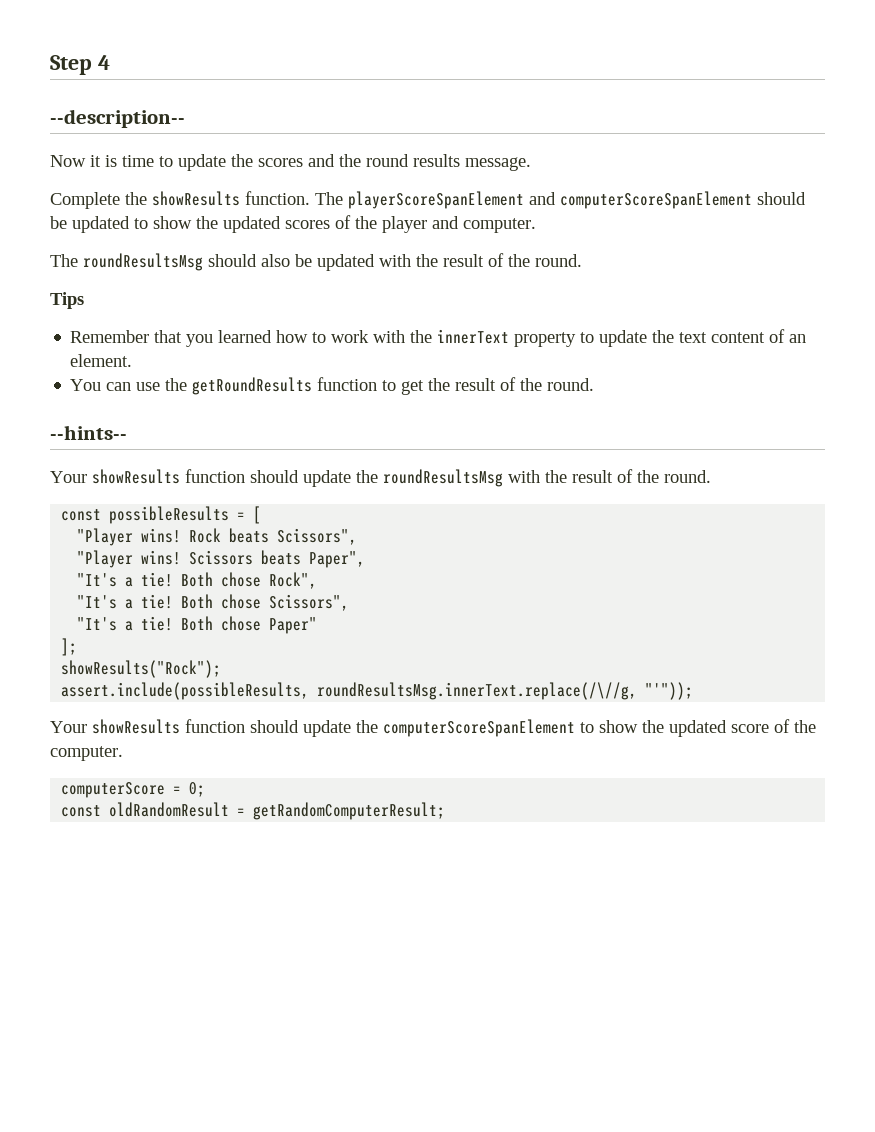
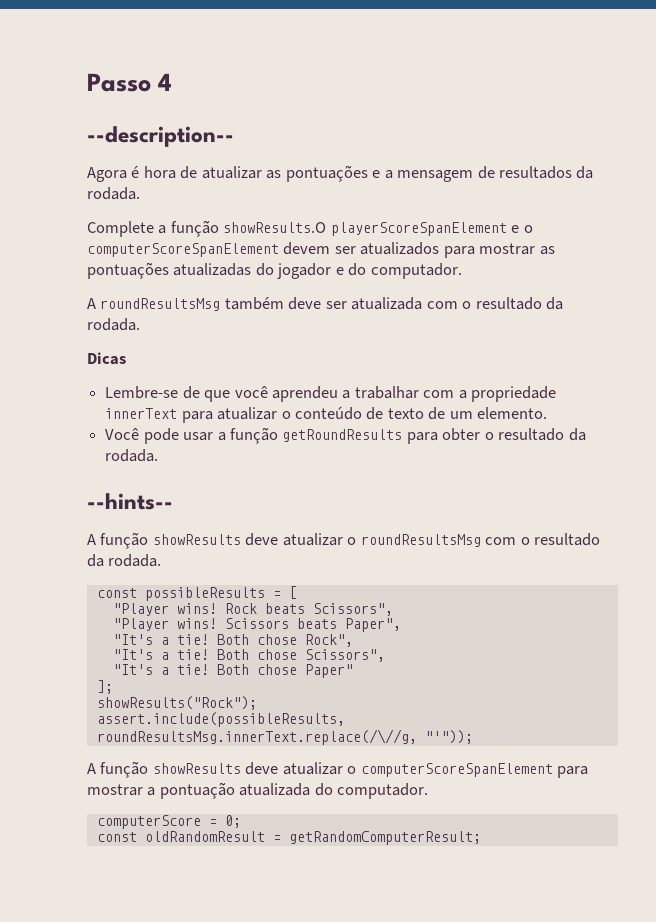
- Step 4
+ Passo 4
- Now it is time to update the scores and the round results message.
- Complete the showResults function. The playerScoreSpanElement and computerScoreSpanElement should be updated to show the updated scores of the player and computer.
- The roundResultsMsg should also be updated with the result of the round.
- Tips
- Remember that you learned how to work with the innerText property to update the text content of an element.
- You can use the getRoundResults function to get the result of the round.
+ Agora é hora de atualizar as pontuações e a mensagem de resultados da rodada.
+ Complete a função showResults.O playerScoreSpanElement e o computerScoreSpanElement devem ser atualizados para mostrar as pontuações atualizadas do jogador e do computador.
+ A roundResultsMsg também deve ser atualizada com o resultado da rodada.
+ Dicas
+ Lembre-se de que você aprendeu a trabalhar com a propriedade innerText para atualizar o conteúdo de texto de um elemento.
+ Você pode usar a função getRoundResults para obter o resultado da rodada.
  --hints--
- Your showResults function should update the roundResultsMsg with the result of the round.
+ A função showResults deve atualizar o roundResultsMsg com o resultado da rodada.
- Your showResults function should update the computerScoreSpanElement to show the updated score of the computer.
+ A função showResults deve atualizar o computerScoreSpanElement para mostrar a pontuação atualizada do computador.

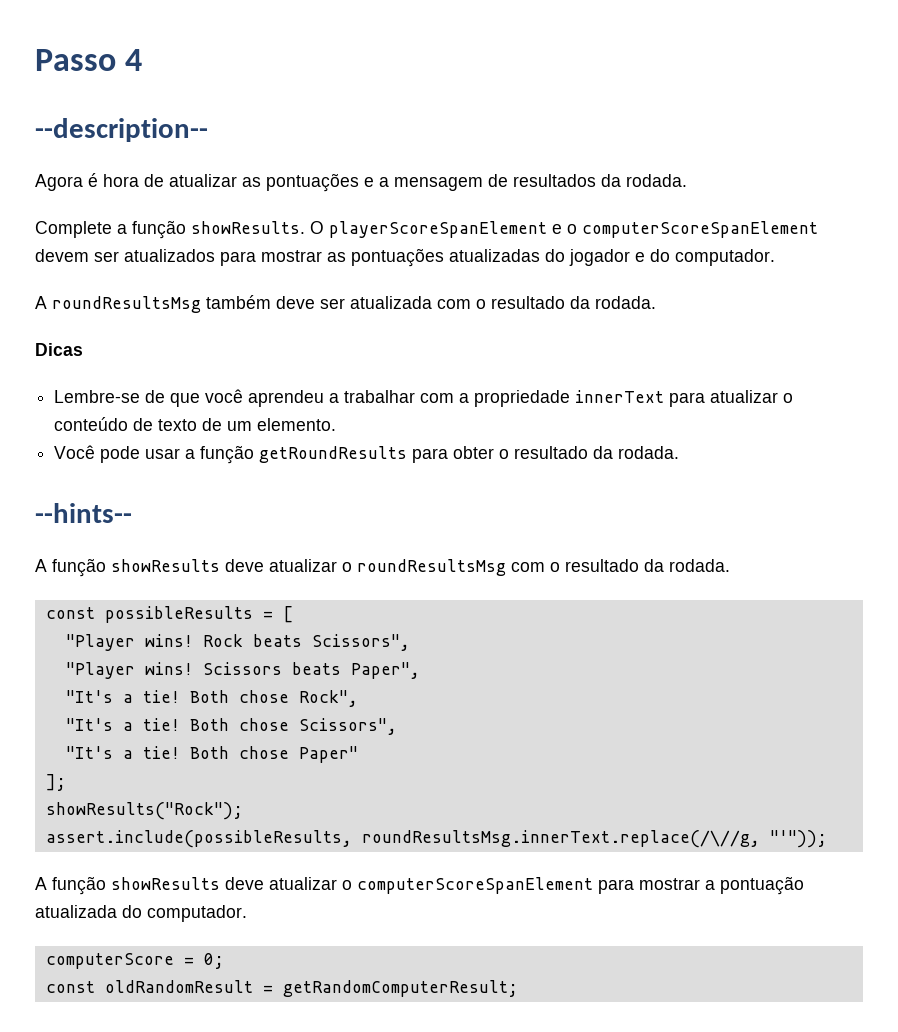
- Complete a função showResults.O playerScoreSpanElement e o computerScoreSpanElement devem ser atualizados para mostrar as pontuações atualizadas do jogador e do computador.
+ Complete a função showResults. O playerScoreSpanElement e o computerScoreSpanElement devem ser atualizados para mostrar as pontuações atualizadas do jogador e do computador.

